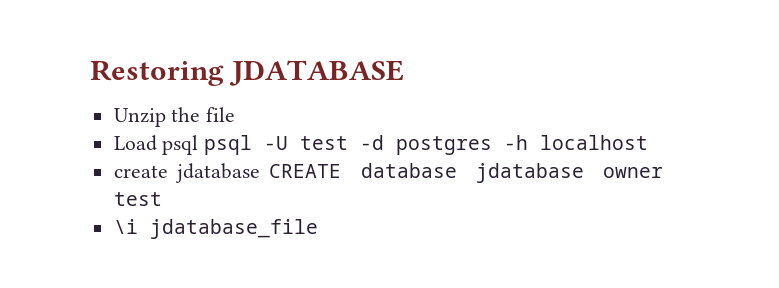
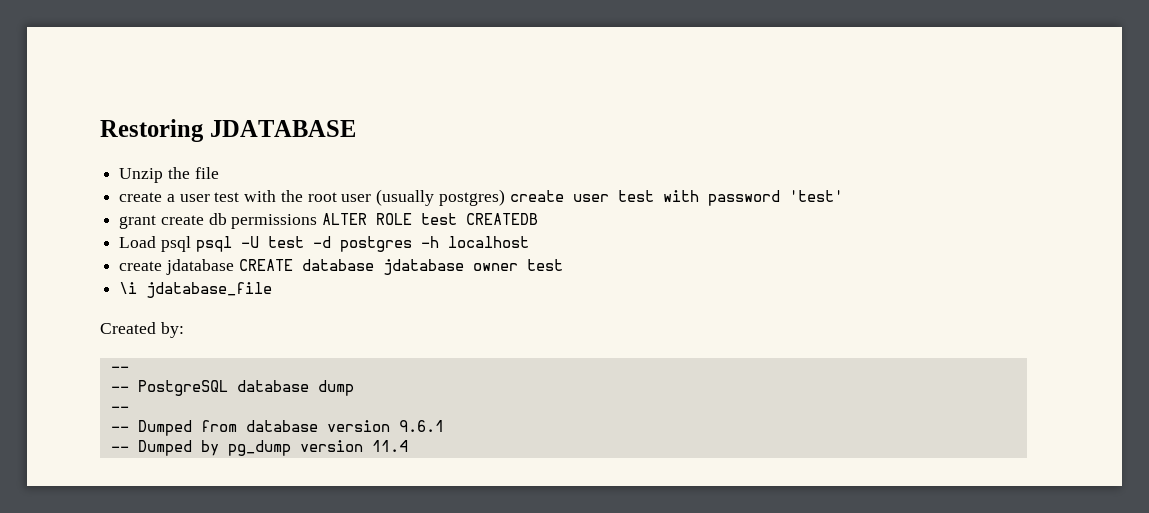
+ create a user test with the root user (usually postgres) create user test with password 'test'
+ grant create db permissions ALTER ROLE test CREATEDB
+ Created by:
+ --
+ -- PostgreSQL database dump
+ --
+ -- Dumped from database version 9.6.1
+ -- Dumped by pg_dump version 11.4

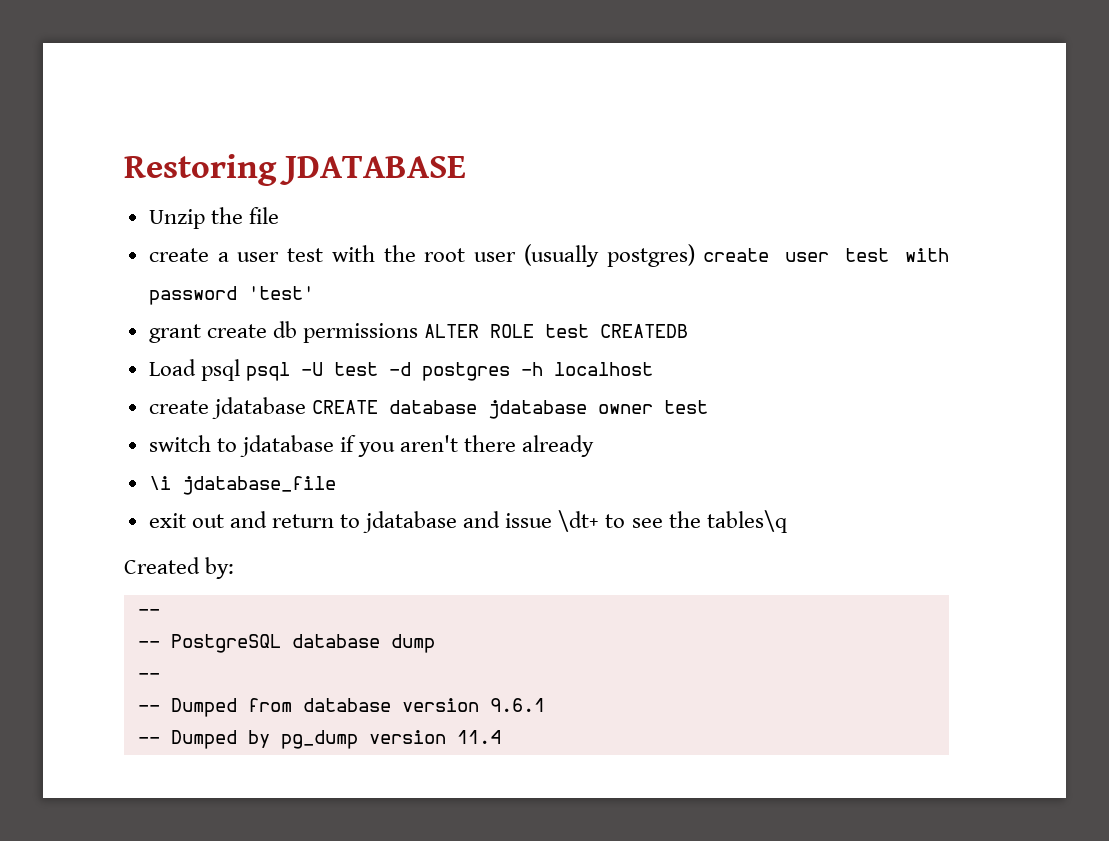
+ switch to jdatabase if you aren't there already
  \i jdatabase_file
+ exit out and return to jdatabase and issue \dt+ to see the tables\q

